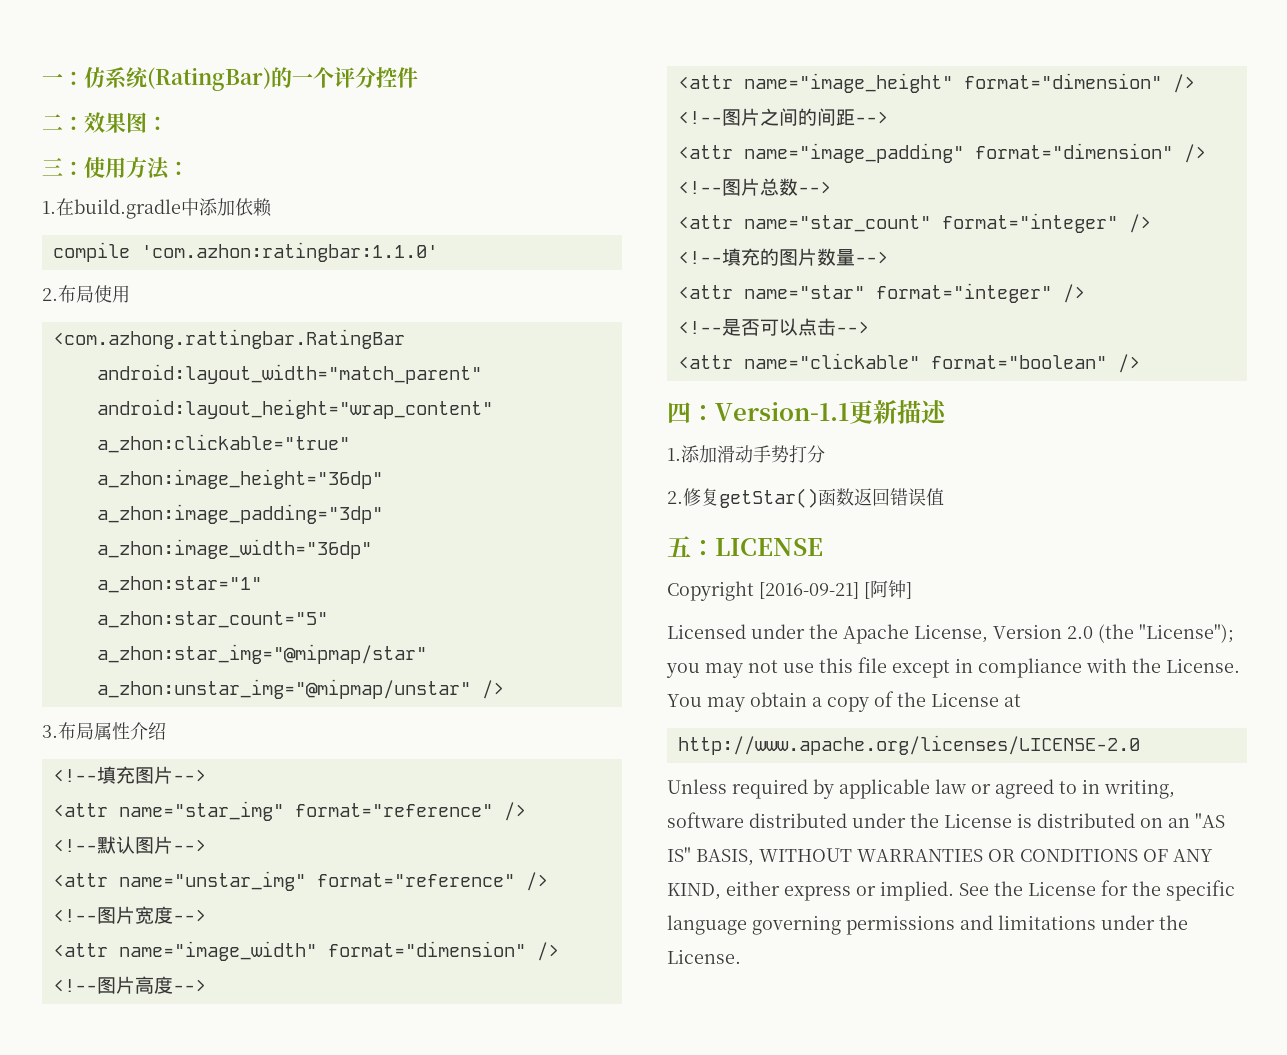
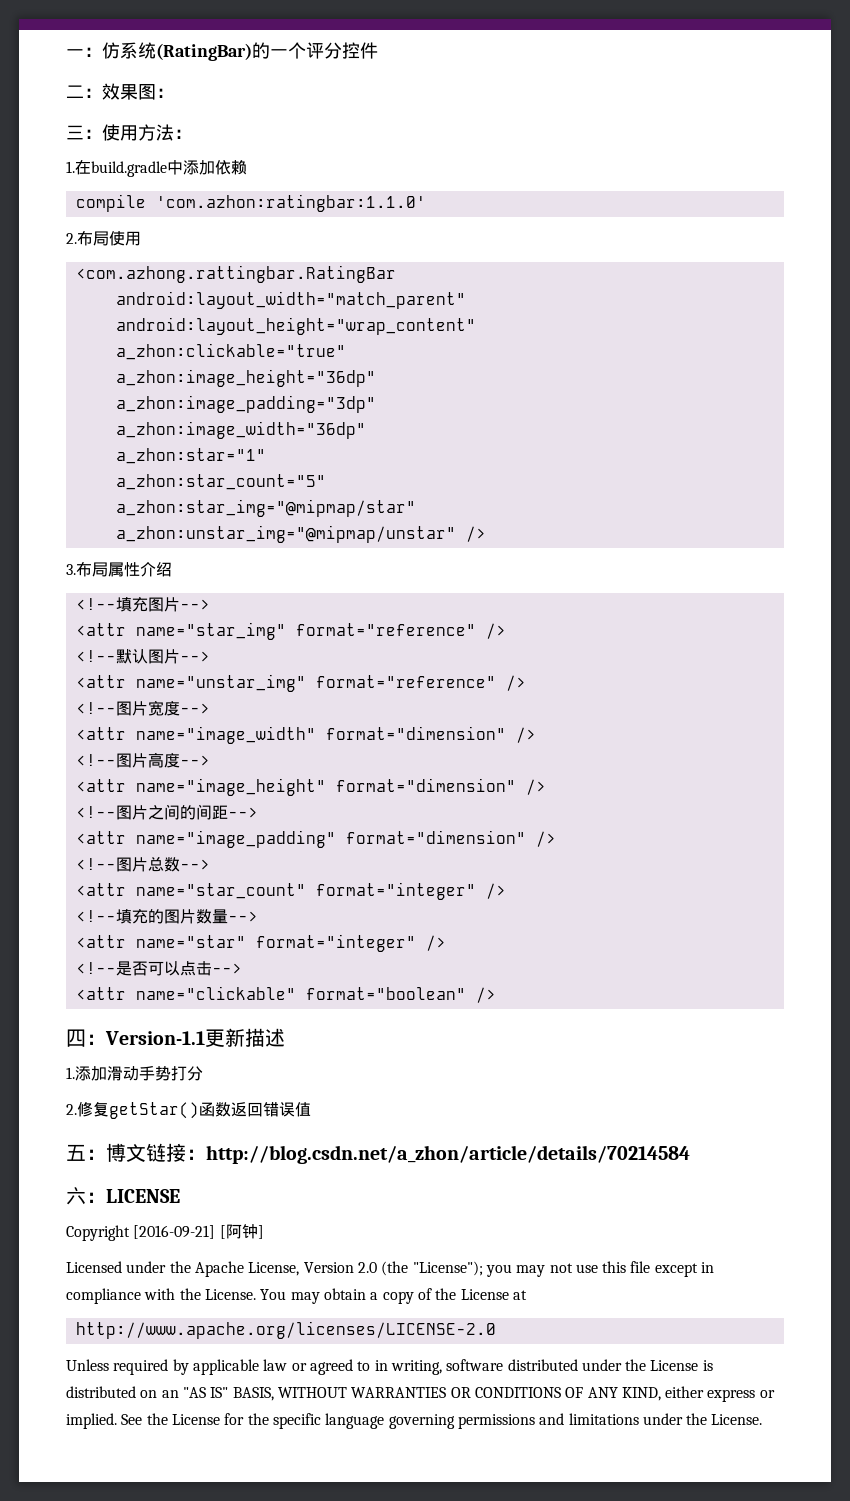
- 五：LICENSE
+ 五：博文链接：http://blog.csdn.net/a_zhon/article/details/70214584
+ 六：LICENSE

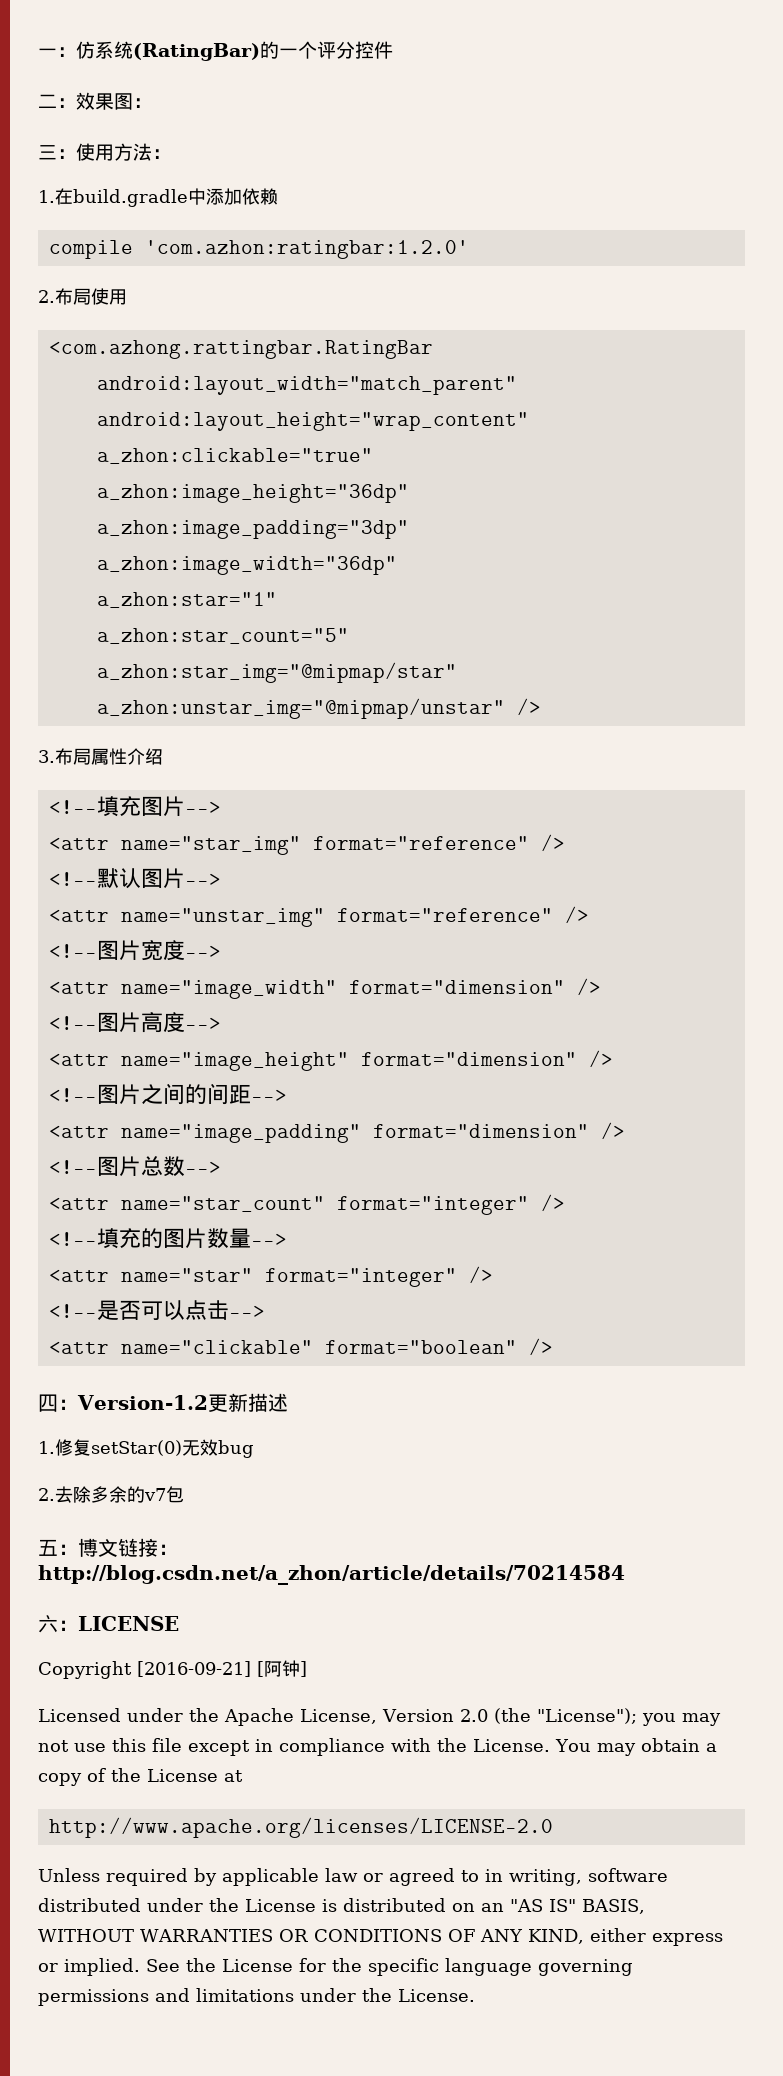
- compile 'com.azhon:ratingbar:1.1.0'
+ compile 'com.azhon:ratingbar:1.2.0'
- 四：Version-1.1更新描述
+ 四：Version-1.2更新描述
- 1.添加滑动手势打分
- 2.修复getStar()函数返回错误值
+ 1.修复setStar(0)无效bug
+ 2.去除多余的v7包

